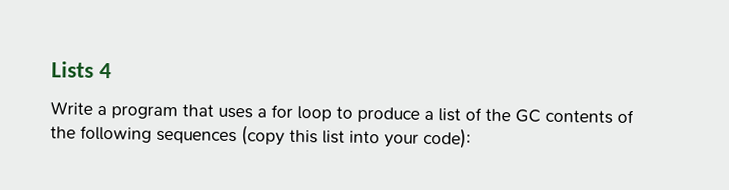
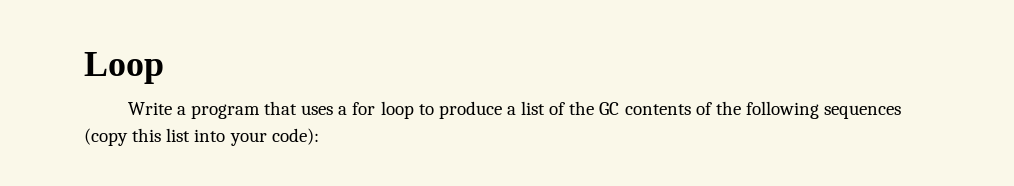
- Lists 4
+ Loop

